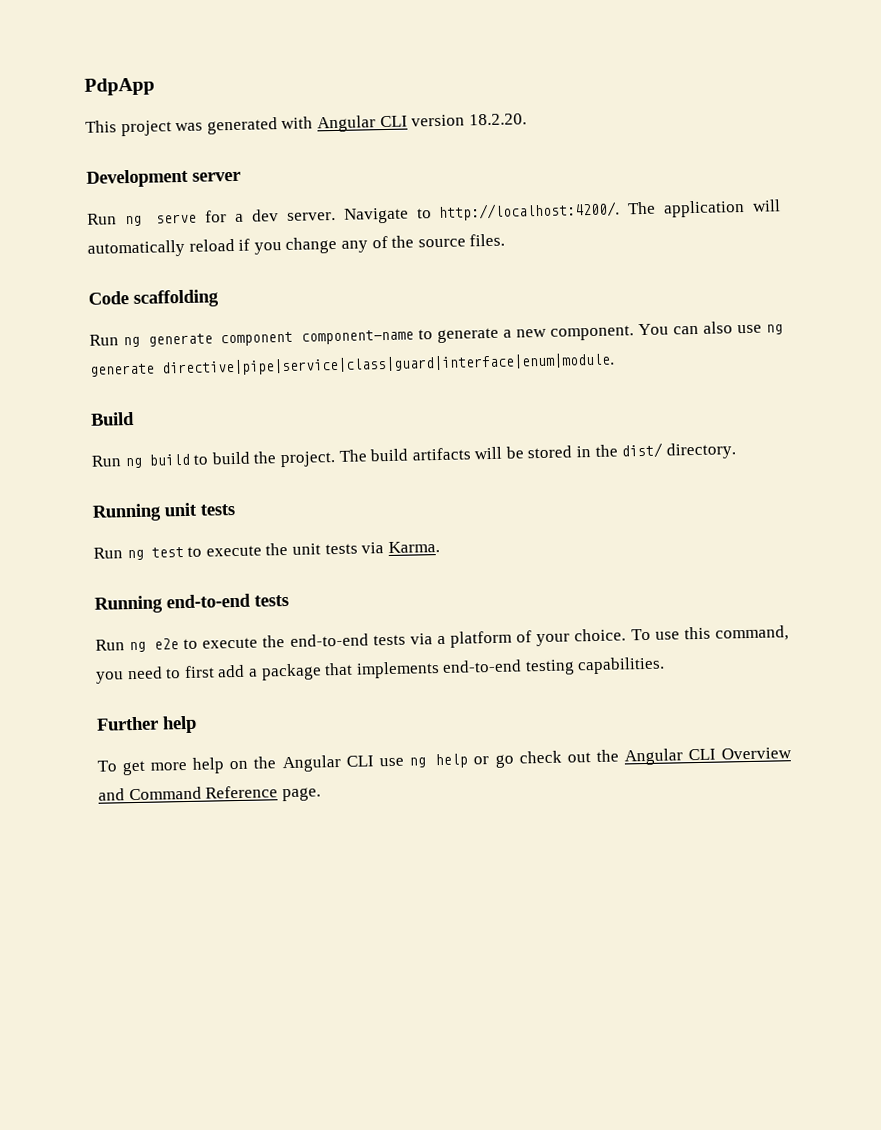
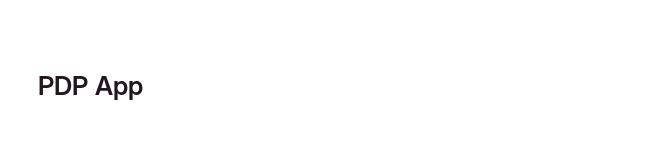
- PdpApp
- This project was generated with Angular CLI version 18.2.20.
- Development server
- Run ng serve for a dev server. Navigate to http://localhost:4200/. The application will automatically reload if you change any of the source files.
- Code scaffolding
- Run ng generate component component-name to generate a new component. You can also use ng generate directive|pipe|service|class|guard|interface|enum|module.
- Build
- Run ng build to build the project. The build artifacts will be stored in the dist/ directory.
- Running unit tests
- Run ng test to execute the unit tests via Karma.
- Running end-to-end tests
- Run ng e2e to execute the end-to-end tests via a platform of your choice. To use this command, you need to first add a package that implements end-to-end testing capabilities.
- Further help
- To get more help on the Angular CLI use ng help or go check out the Angular CLI Overview and Command Reference page.
+ PDP App

